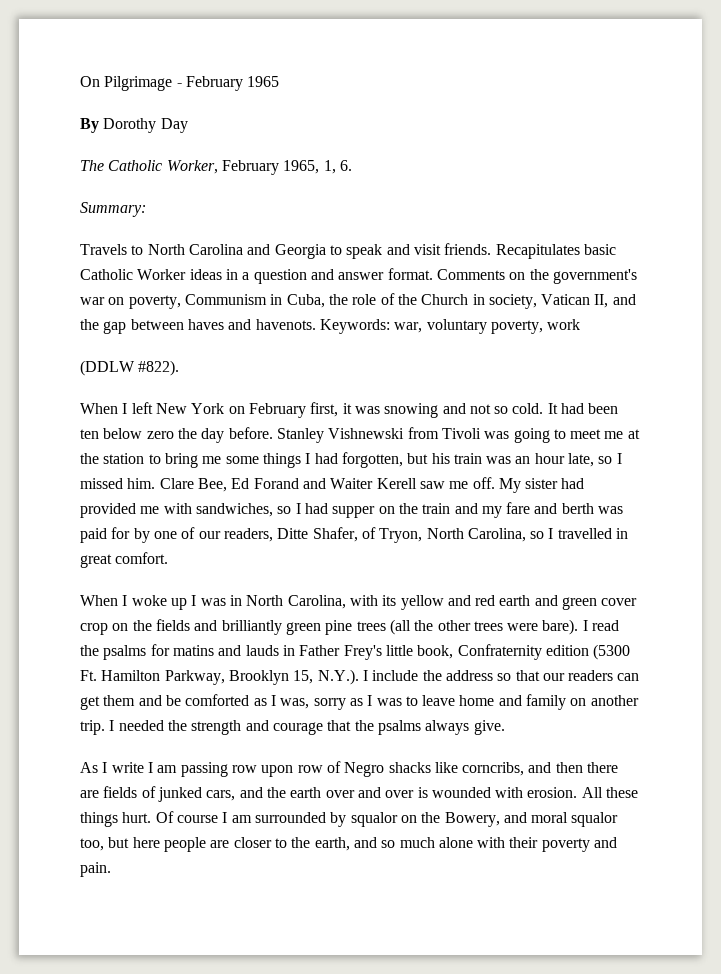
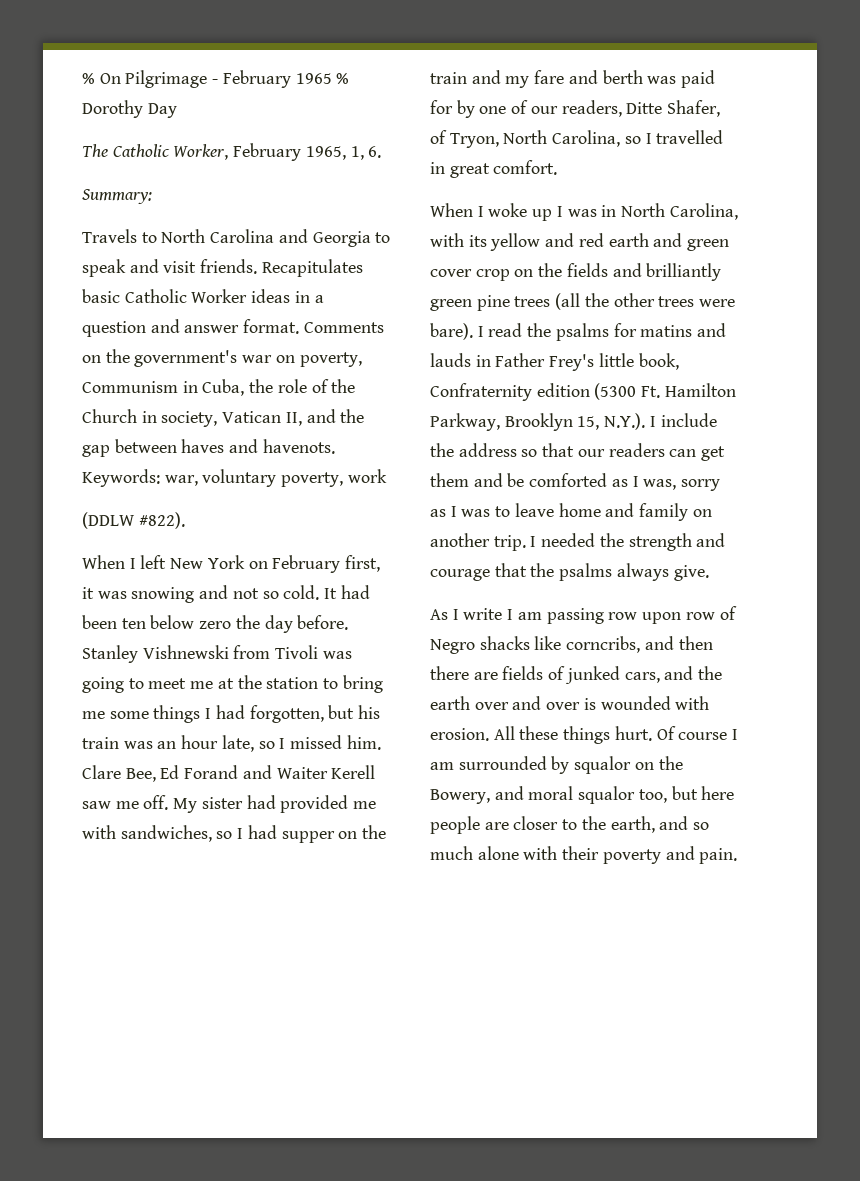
- On Pilgrimage - February 1965
- By Dorothy Day
+ % On Pilgrimage - February 1965 % Dorothy Day

